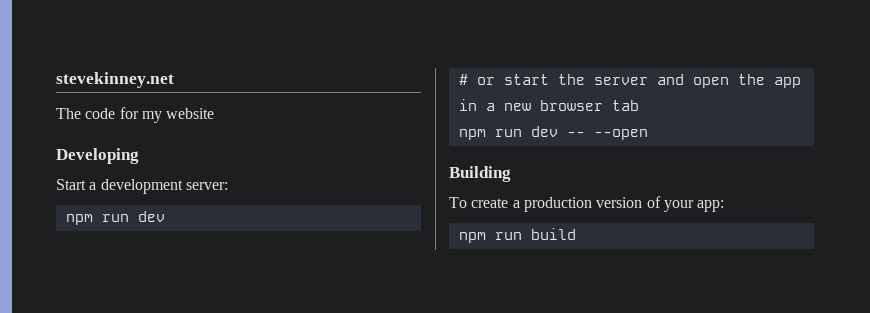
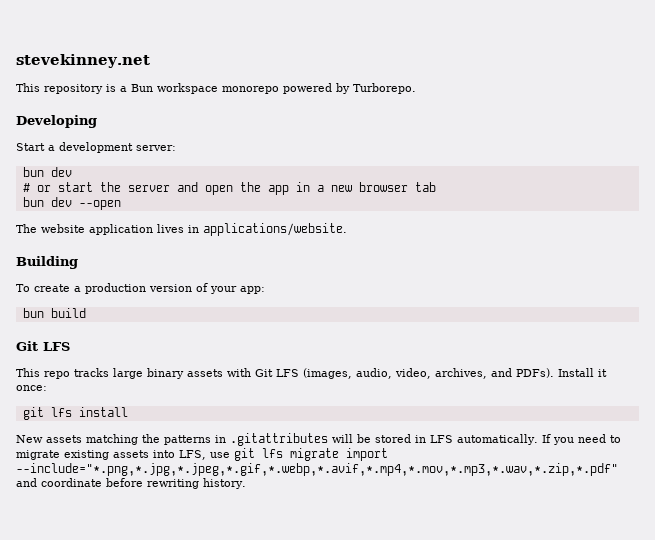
- The code for my website
+ This repository is a Bun workspace monorepo powered by Turborepo.
  Start a development server:
- npm run dev
+ bun dev
- npm run dev -- --open
+ bun dev --open
+ The website application lives in applications/website.
- npm run build
+ bun build
+ Git LFS
+ This repo tracks large binary assets with Git LFS (images, audio, video, archives, and PDFs). Install it once:
+ git lfs install
+ New assets matching the patterns in .gitattributes will be stored in LFS automatically. If you need to migrate existing assets into LFS, use git lfs migrate import --include="*.png,*.jpg,*.jpeg,*.gif,*.webp,*.avif,*.mp4,*.mov,*.mp3,*.wav,*.zip,*.pdf" and coordinate before rewriting history.

